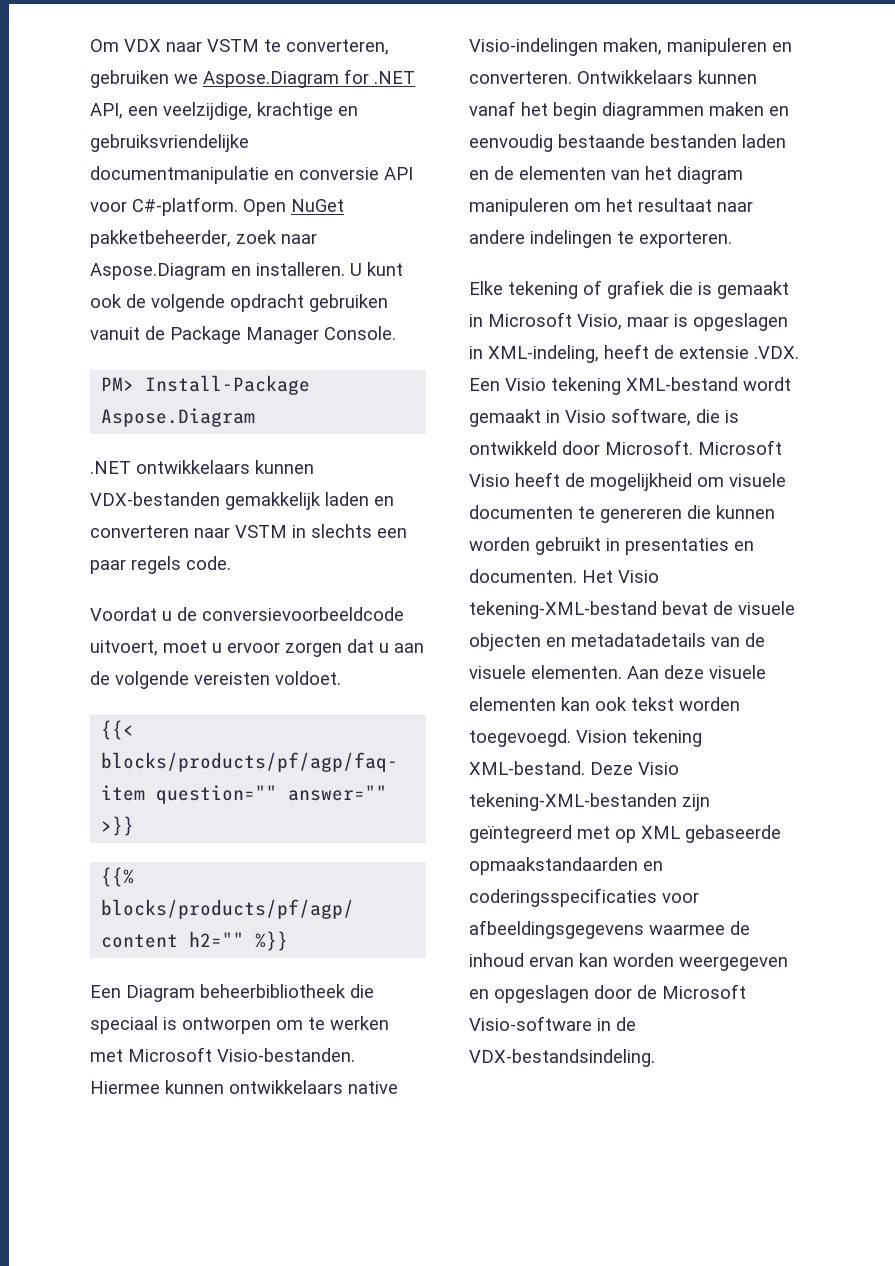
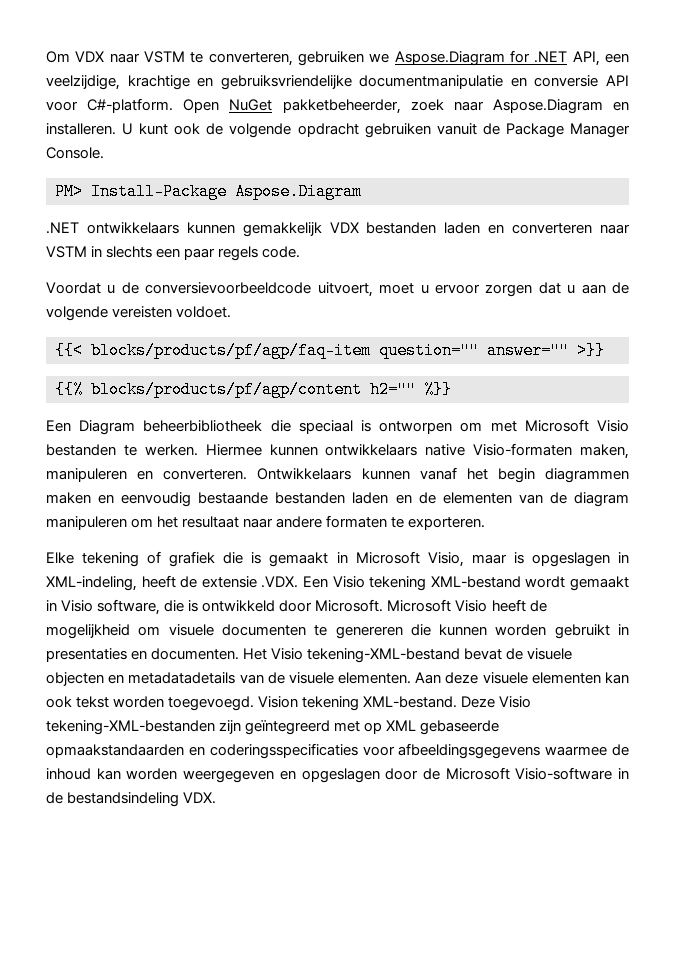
- .NET ontwikkelaars kunnen VDX-bestanden gemakkelijk laden en converteren naar VSTM in slechts een paar regels code.
+ .NET ontwikkelaars kunnen gemakkelijk VDX bestanden laden en converteren naar VSTM in slechts een paar regels code.
- Een Diagram beheerbibliotheek die speciaal is ontworpen om te werken met Microsoft Visio-bestanden.
+ Een Diagram beheerbibliotheek die speciaal is ontworpen om met Microsoft Visio bestanden te werken.
- Hiermee kunnen ontwikkelaars native Visio-indelingen maken, manipuleren en converteren.
+ Hiermee kunnen ontwikkelaars native Visio-formaten maken, manipuleren en converteren.
- Ontwikkelaars kunnen vanaf het begin diagrammen maken en eenvoudig bestaande bestanden laden en de elementen van het diagram manipuleren om het resultaat naar andere indelingen te exporteren.
+ Ontwikkelaars kunnen vanaf het begin diagrammen maken en eenvoudig bestaande bestanden laden en de elementen van de diagram manipuleren om het resultaat naar andere formaten te exporteren.
- Deze Visio tekening-XML-bestanden zijn geïntegreerd met op XML gebaseerde opmaakstandaarden en coderingsspecificaties voor afbeeldingsgegevens waarmee de inhoud ervan kan worden weergegeven en opgeslagen door de Microsoft Visio-software in de VDX-bestandsindeling.
+ Deze Visio tekening-XML-bestanden zijn geïntegreerd met op XML gebaseerde opmaakstandaarden en coderingsspecificaties voor afbeeldingsgegevens waarmee de inhoud kan worden weergegeven en opgeslagen door de Microsoft Visio-software in de bestandsindeling VDX.

